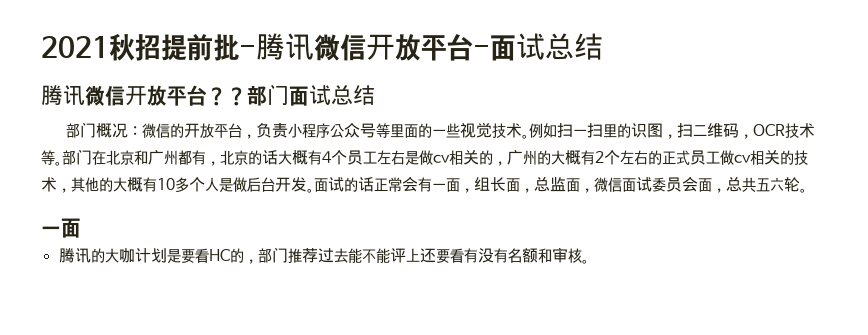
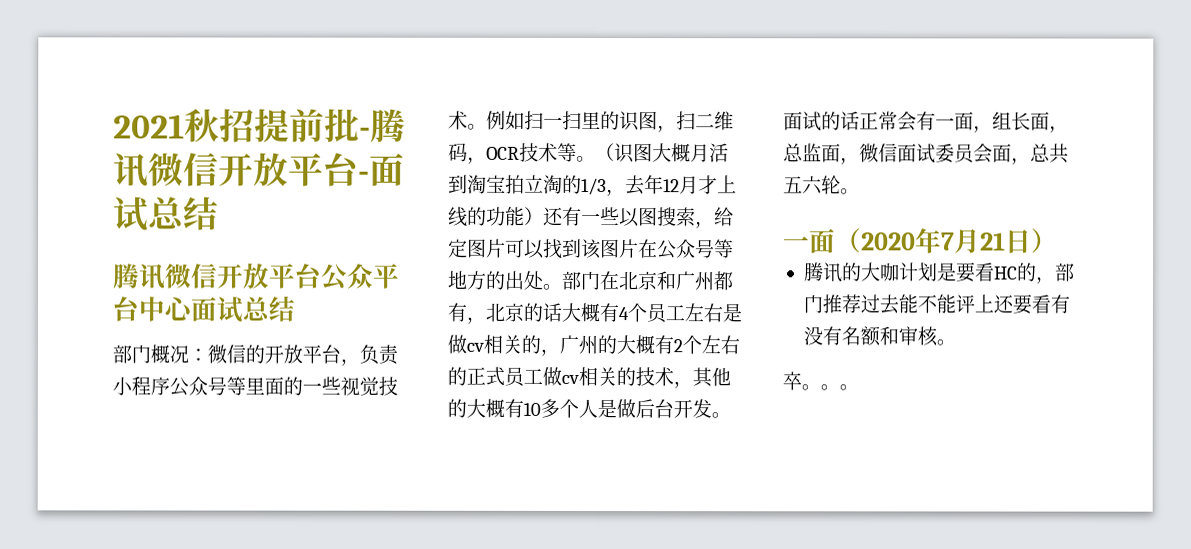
- 腾讯微信开放平台？？部门面试总结
+ 腾讯微信开放平台公众平台中心面试总结
+ （识图大概月活到淘宝拍立淘的1/3，去年12月才上线的功能）还有一些以图搜索，给定图片可以找到该图片在公众号等地方的出处。
  面试的话正常会有一面，组长面，总监面，微信面试委员会面，总共五六轮。
- 一面
+ 一面（2020年7月21日）
+ 卒。。。

